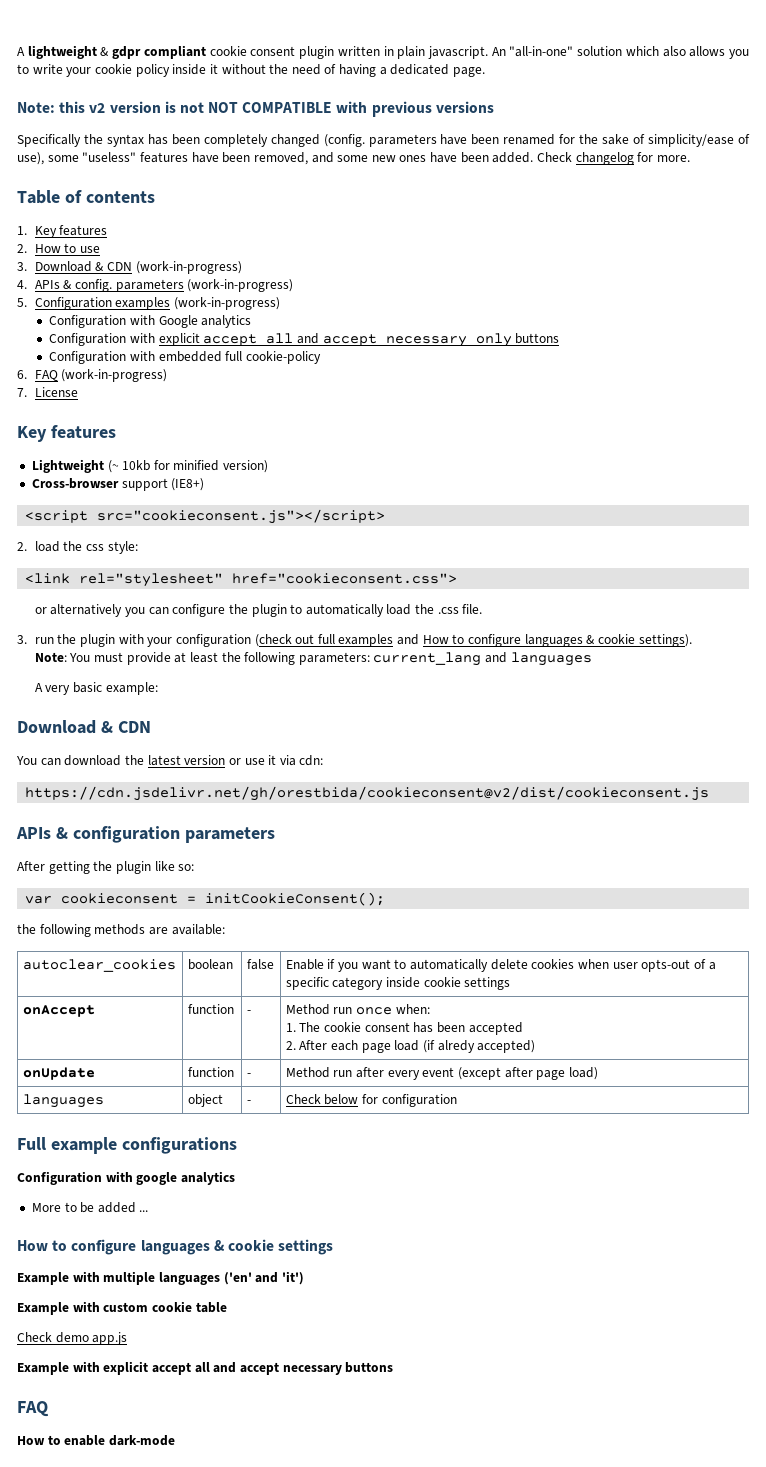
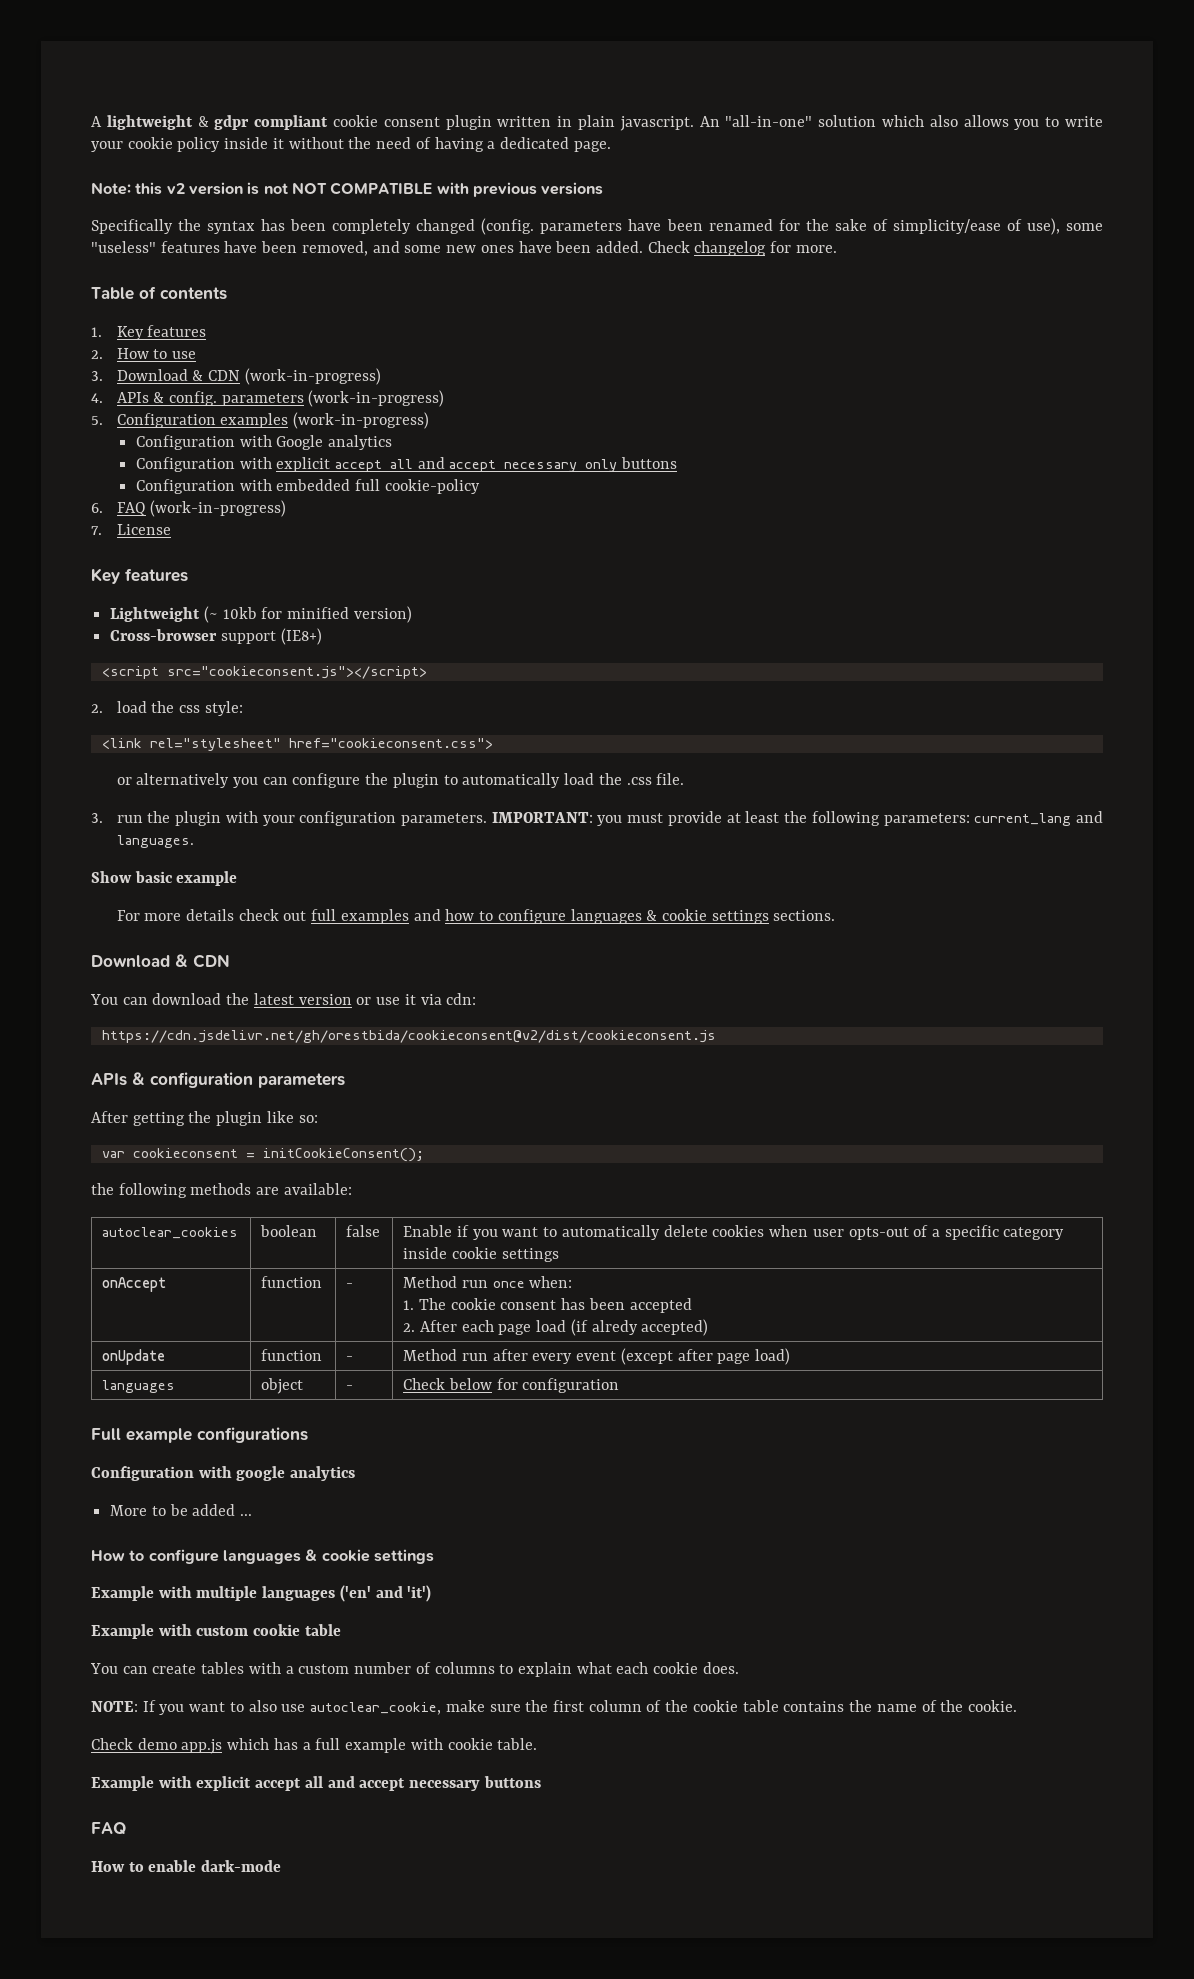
- 3. run the plugin with your configuration (check out full examples and How to configure languages & cookie settings).
- Note: You must provide at least the following parameters: current_lang and languages
- A very basic example:
+ 3. run the plugin with your configuration parameters. IMPORTANT: you must provide at least the following parameters: current_lang and languages.
+ Show basic example
+ For more details check out full examples and how to configure languages & cookie settings sections.
- Check demo app.js
+ You can create tables with a custom number of columns to explain what each cookie does.
+ NOTE: If you want to also use autoclear_cookie, make sure the first column of the cookie table contains the name of the cookie.
+ Check demo app.js which has a full example with cookie table.

